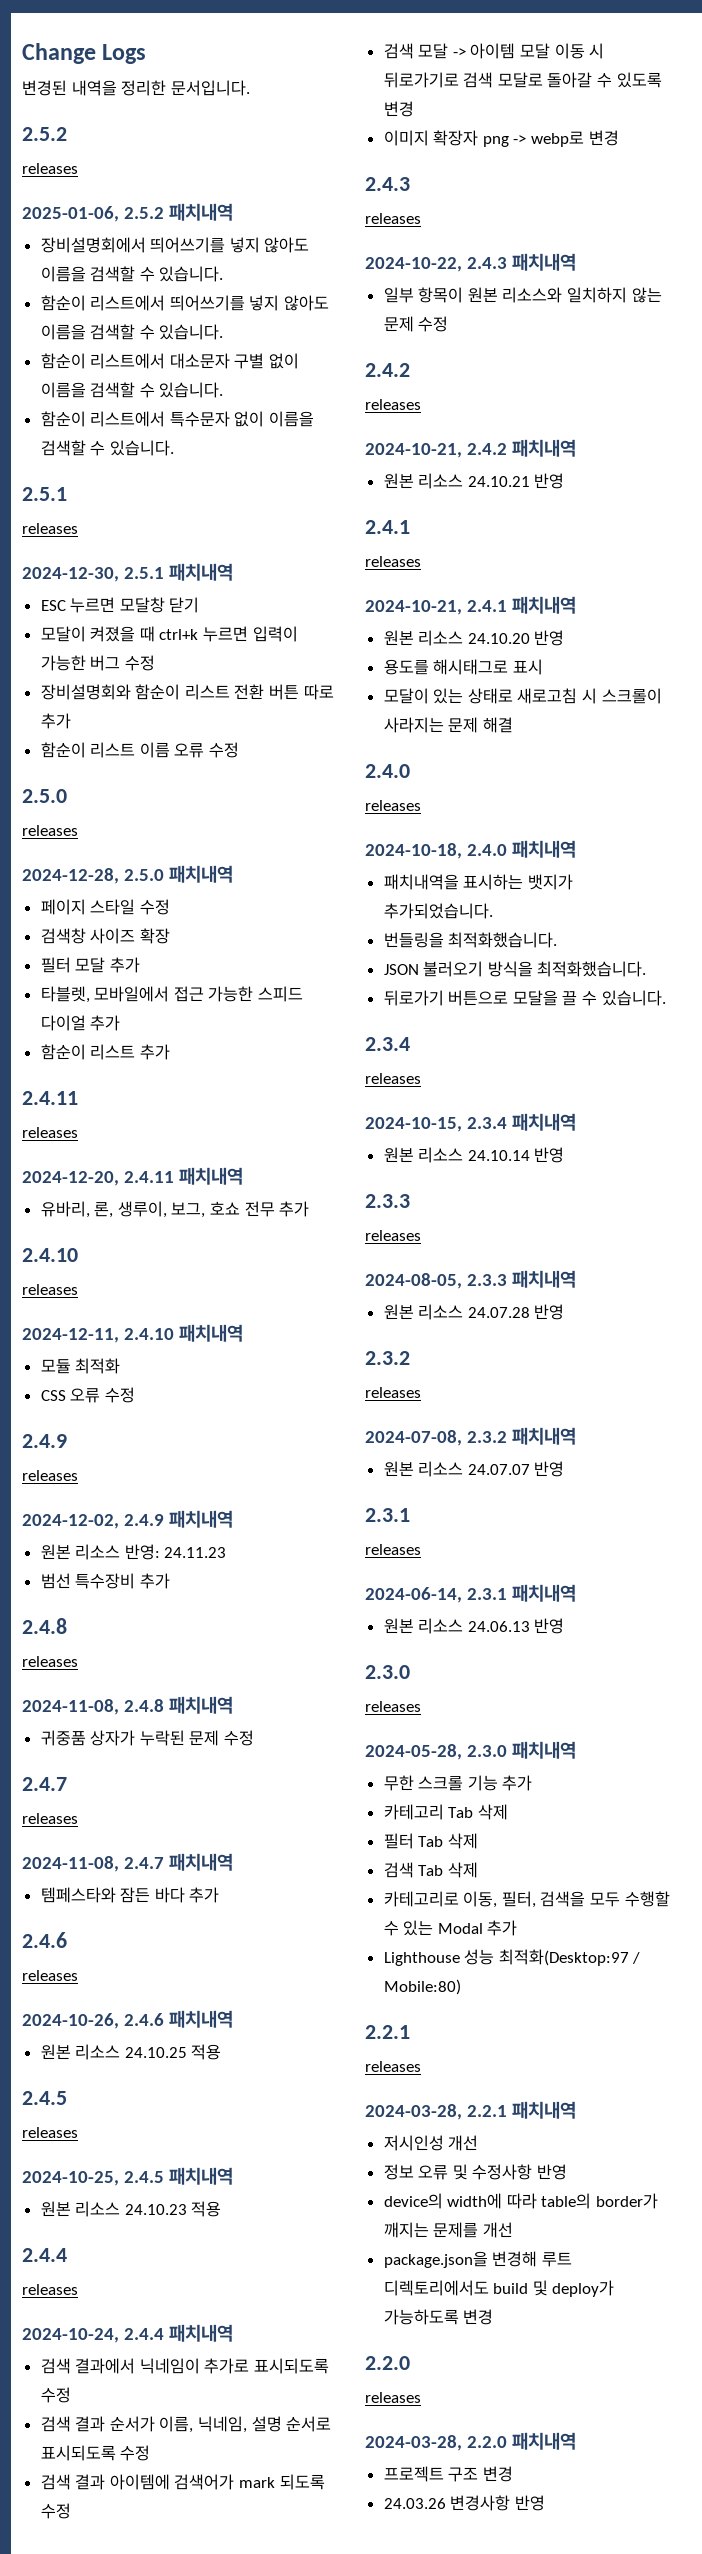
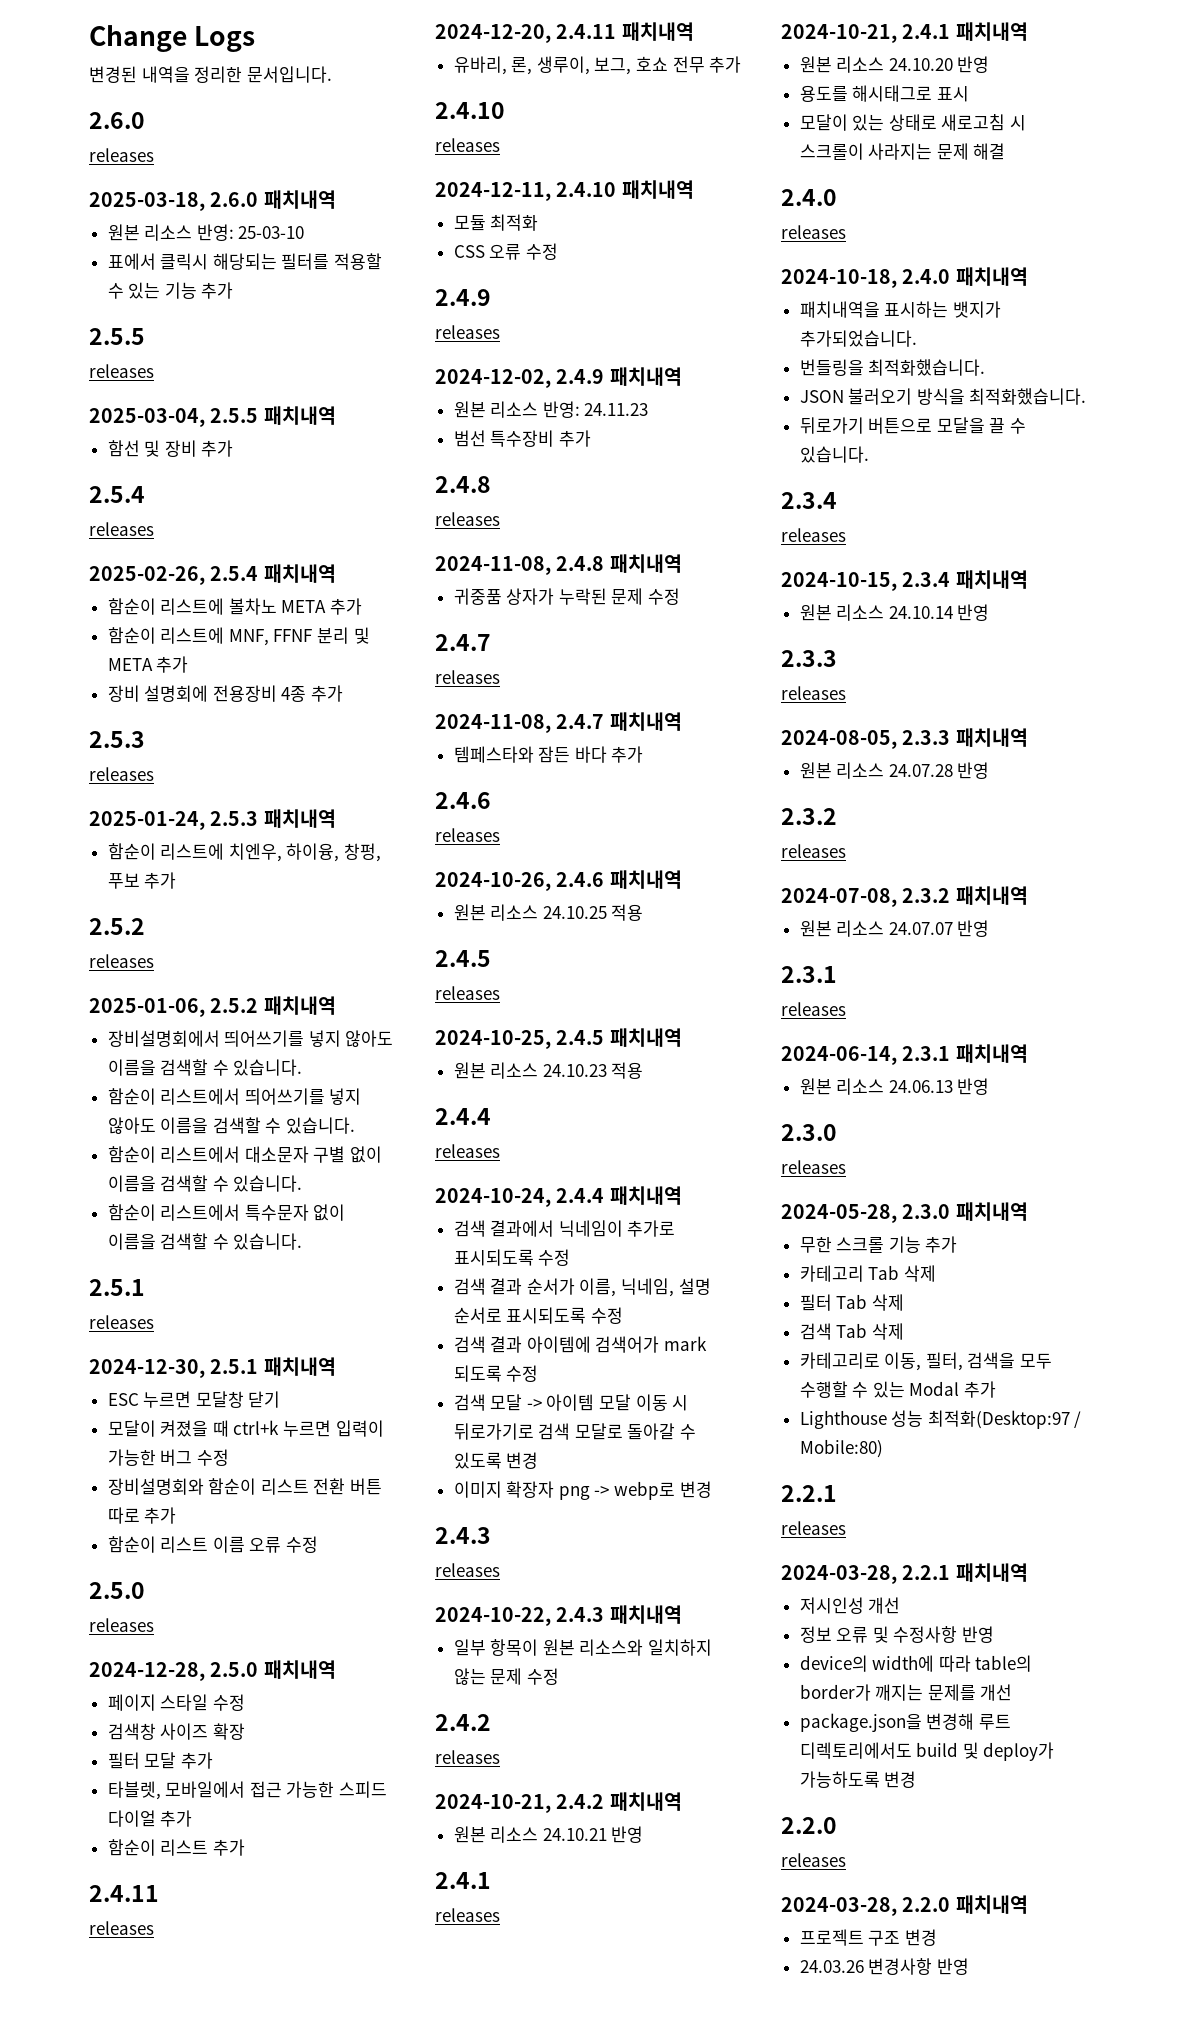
  변경된 내역을 정리한 문서입니다.
+ 2.6.0
+ releases
+ 2025-03-18, 2.6.0 패치내역
+ 원본 리소스 반영: 25-03-10
+ 표에서 클릭시 해당되는 필터를 적용할 수 있는 기능 추가
+ 2.5.5
+ releases
+ 2025-03-04, 2.5.5 패치내역
+ 함선 및 장비 추가
+ 2.5.4
+ releases
+ 2025-02-26, 2.5.4 패치내역
+ 함순이 리스트에 볼차노 META 추가
+ 함순이 리스트에 MNF, FFNF 분리 및 META 추가
+ 장비 설명회에 전용장비 4종 추가
+ 2.5.3
+ releases
+ 2025-01-24, 2.5.3 패치내역
+ 함순이 리스트에 치엔우, 하이융, 창펑, 푸보 추가

